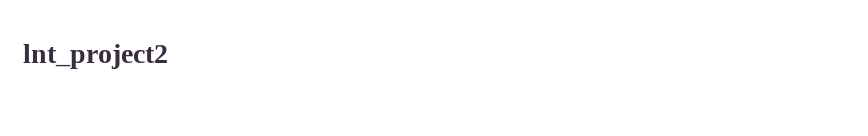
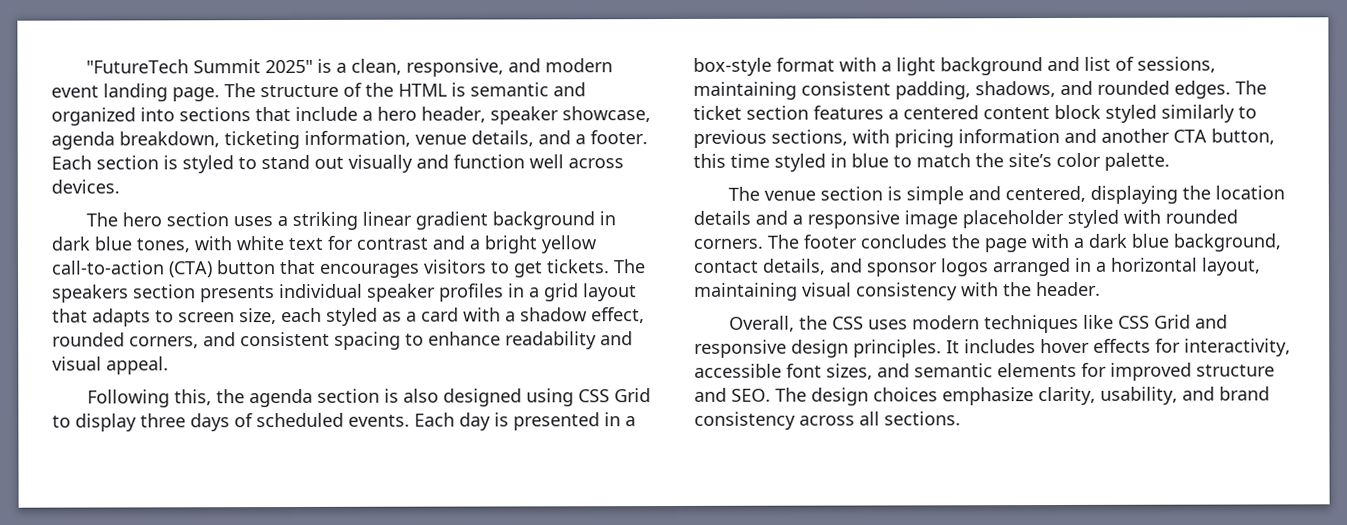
- lnt_project2
+ "FutureTech Summit 2025" is a clean, responsive, and modern event landing page. The structure of the HTML is semantic and organized into sections that include a hero header, speaker showcase, agenda breakdown, ticketing information, venue details, and a footer. Each section is styled to stand out visually and function well across devices.
+ The hero section uses a striking linear gradient background in dark blue tones, with white text for contrast and a bright yellow call-to-action (CTA) button that encourages visitors to get tickets. The speakers section presents individual speaker profiles in a grid layout that adapts to screen size, each styled as a card with a shadow effect, rounded corners, and consistent spacing to enhance readability and visual appeal.
+ Following this, the agenda section is also designed using CSS Grid to display three days of scheduled events. Each day is presented in a box-style format with a light background and list of sessions, maintaining consistent padding, shadows, and rounded edges. The ticket section features a centered content block styled similarly to previous sections, with pricing information and another CTA button, this time styled in blue to match the site’s color palette.
+ The venue section is simple and centered, displaying the location details and a responsive image placeholder styled with rounded corners. The footer concludes the page with a dark blue background, contact details, and sponsor logos arranged in a horizontal layout, maintaining visual consistency with the header.
+ Overall, the CSS uses modern techniques like CSS Grid and responsive design principles. It includes hover effects for interactivity, accessible font sizes, and semantic elements for improved structure and SEO. The design choices emphasize clarity, usability, and brand consistency across all sections.

